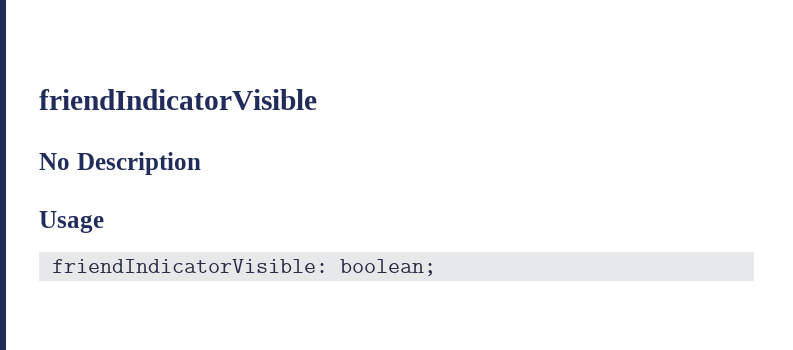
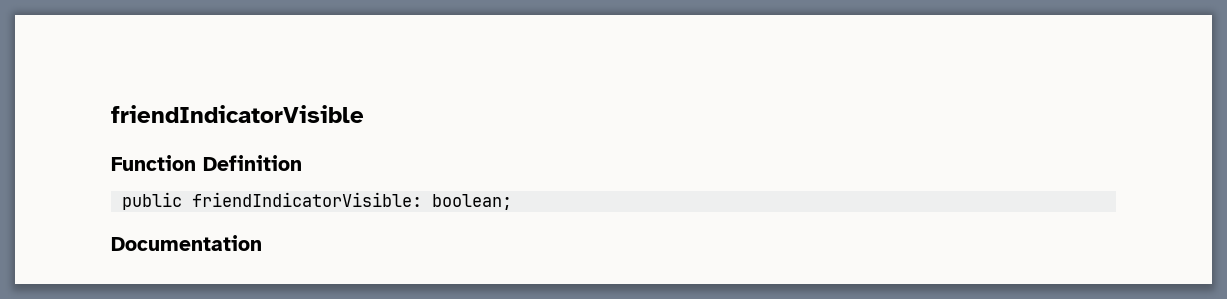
- No Description
- Usage
- friendIndicatorVisible: boolean;
+ Function Definition
+ public friendIndicatorVisible: boolean;
+ Documentation

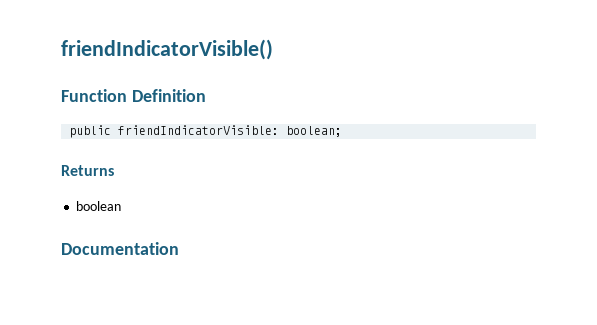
- friendIndicatorVisible
+ friendIndicatorVisible()
+ Returns
+ boolean

